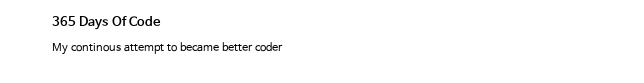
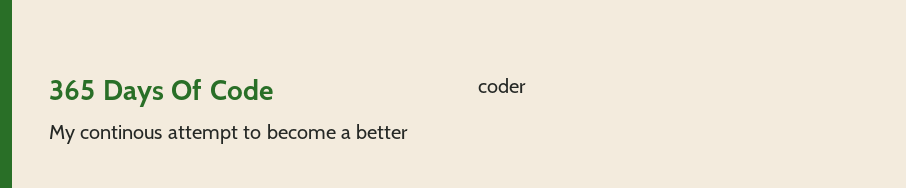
- My continous attempt to became better coder
+ My continous attempt to become a better coder

